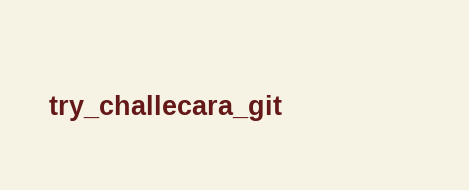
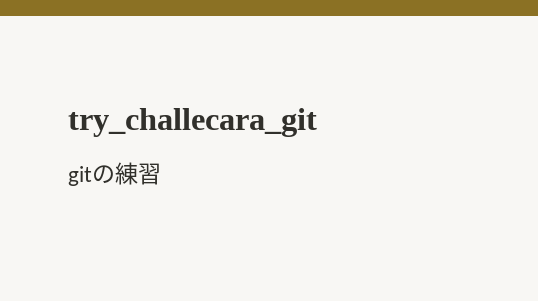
+ gitの練習

